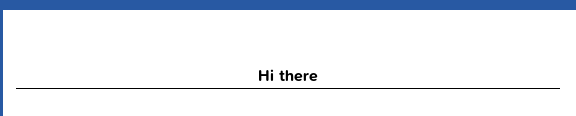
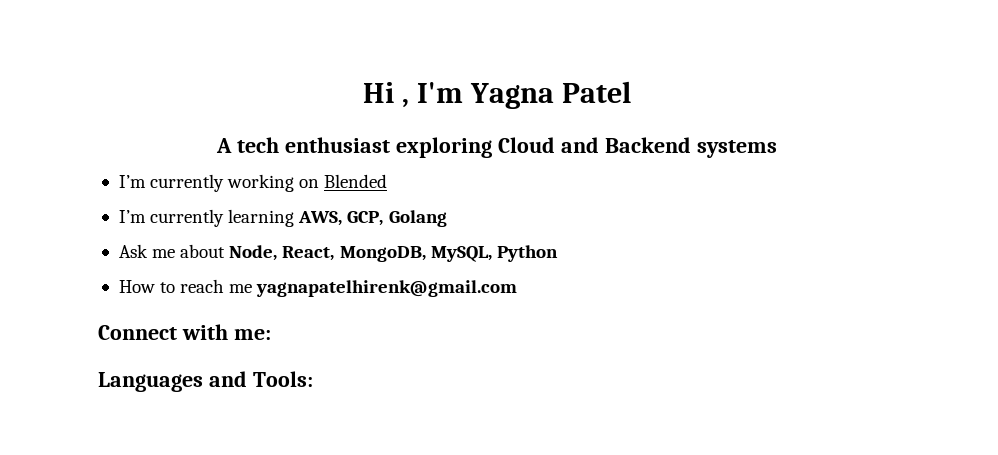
- Hi there
+ Hi , I'm Yagna Patel
+ A tech enthusiast exploring Cloud and Backend systems
+ I’m currently working on Blended
+ I’m currently learning AWS, GCP, Golang
+ Ask me about Node, React, MongoDB, MySQL, Python
+ How to reach me yagnapatelhirenk@gmail.com
+ Connect with me:
+ Languages and Tools:

